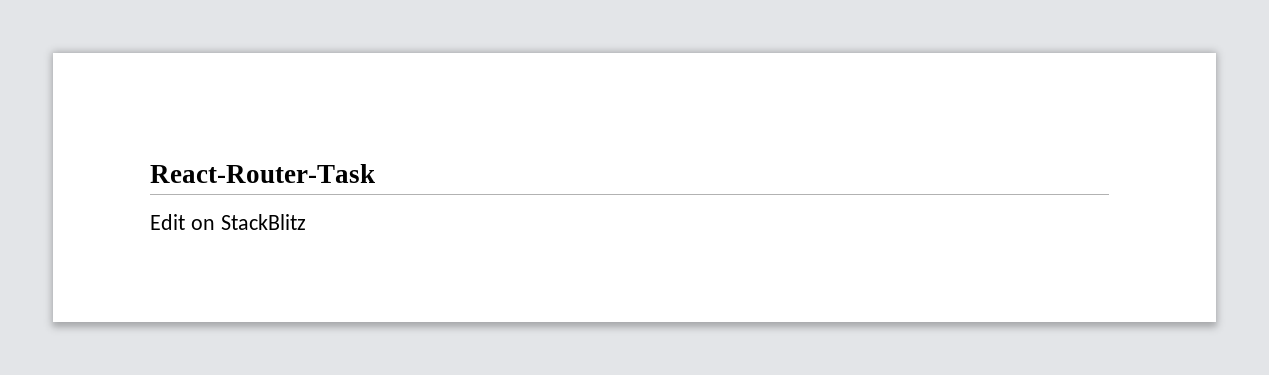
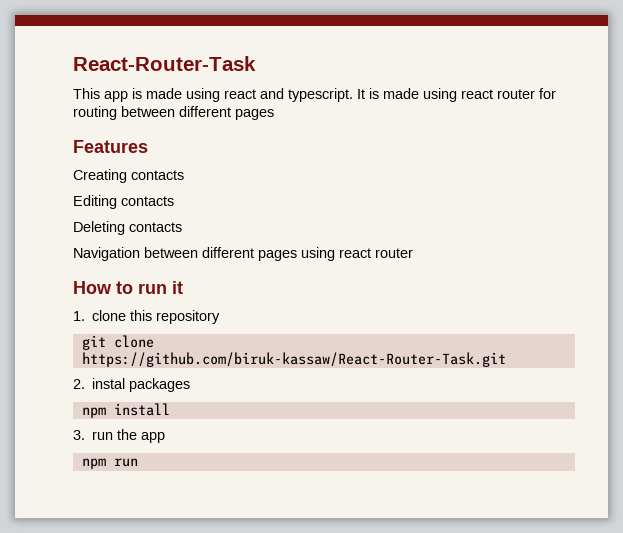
- Edit on StackBlitz
+ This app is made using react and typescript. It is made using react router for routing between different pages
+ Features
+ Creating contacts
+ Editing contacts
+ Deleting contacts
+ Navigation between different pages using react router
+ How to run it
+ 1. clone this repository
+ git clone https://github.com/biruk-kassaw/React-Router-Task.git
+ 2. instal packages
+ npm install
+ 3. run the app
+ npm run

